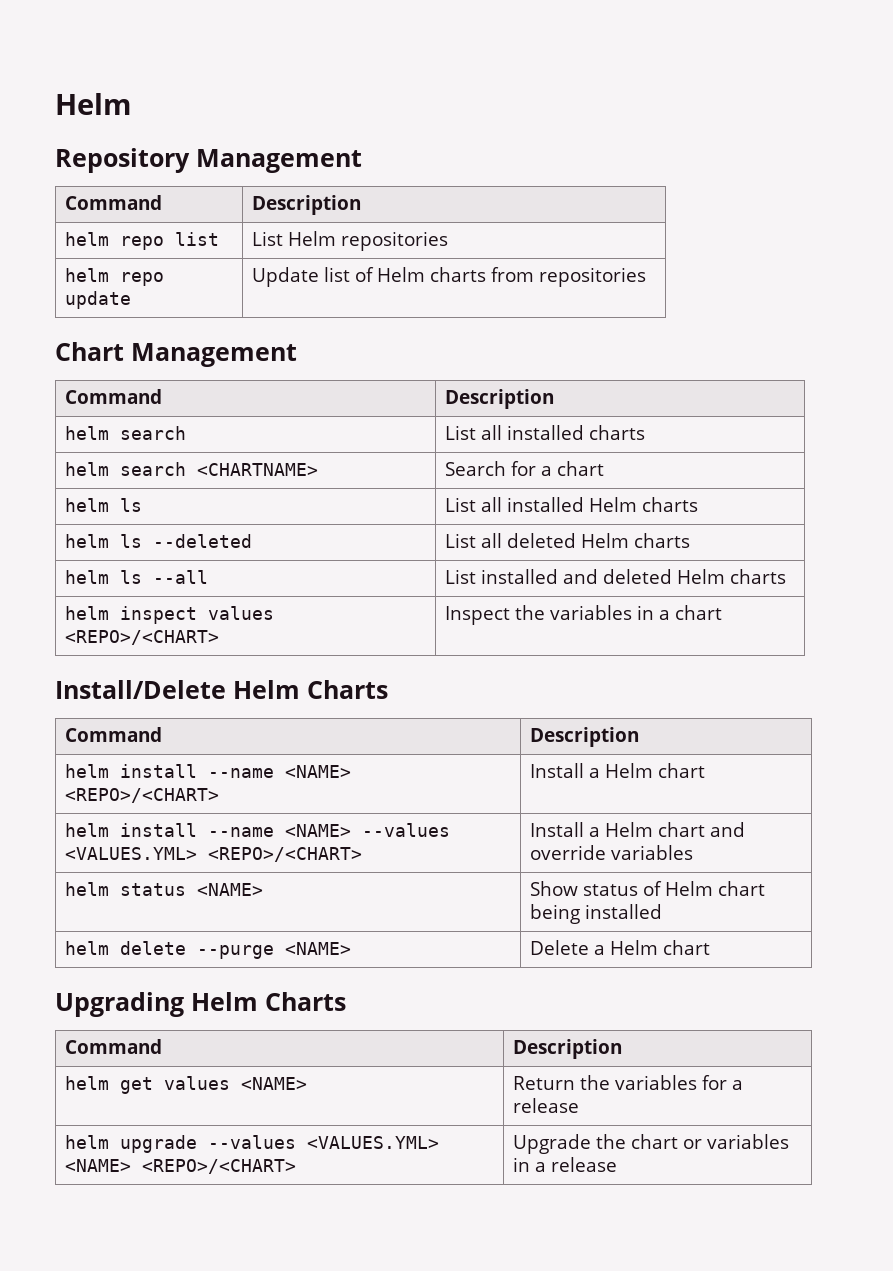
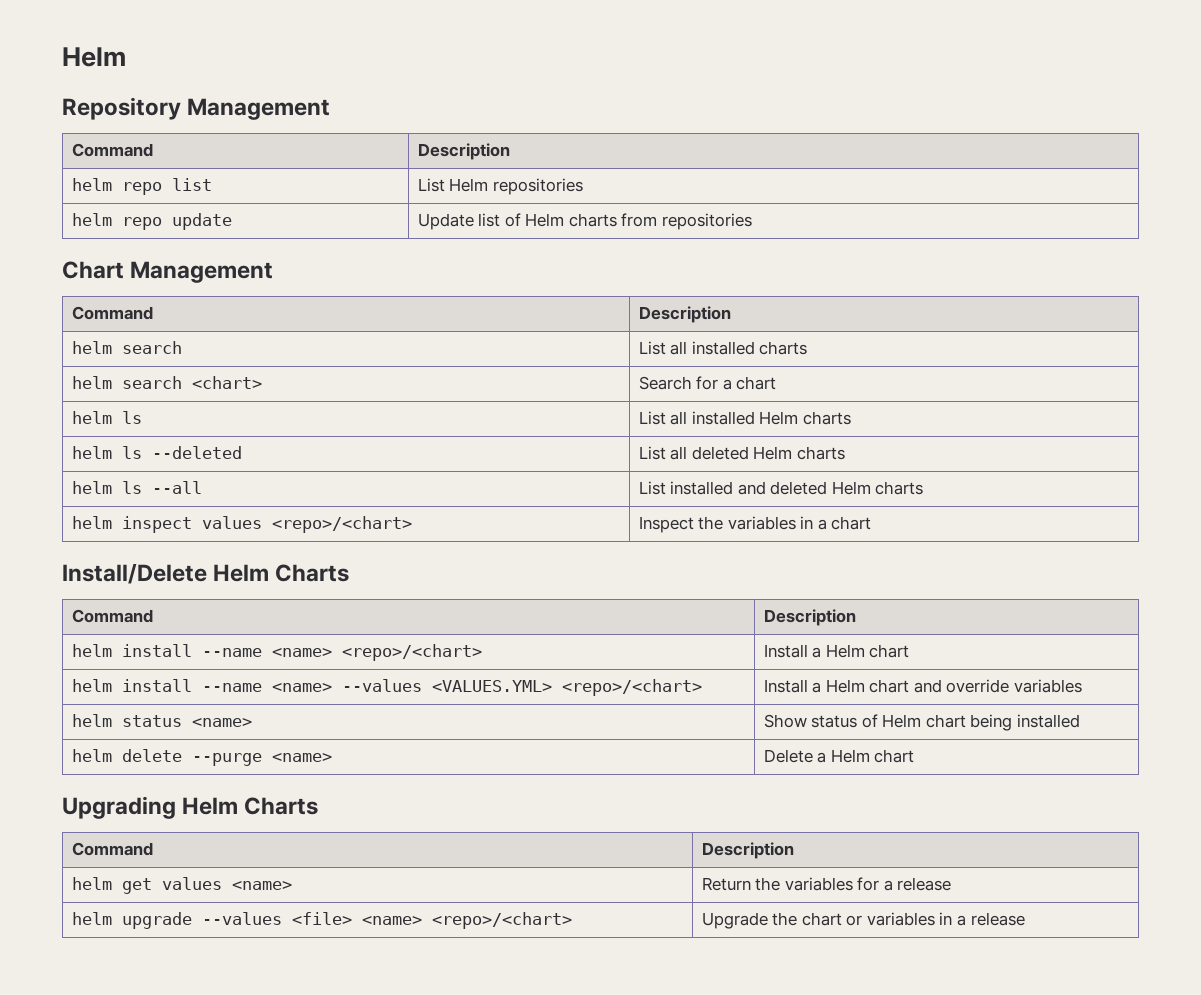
- helm search <CHARTNAME> | Search for a chart
+ helm search <chart> | Search for a chart
- helm inspect values <REPO>/<CHART> | Inspect the variables in a chart
+ helm inspect values <repo>/<chart> | Inspect the variables in a chart
- helm install --name <NAME> <REPO>/<CHART> | Install a Helm chart
+ helm install --name <name> <repo>/<chart> | Install a Helm chart
- helm install --name <NAME> --values <VALUES.YML> <REPO>/<CHART> | Install a Helm chart and override variables
+ helm install --name <name> --values <VALUES.YML> <repo>/<chart> | Install a Helm chart and override variables
- helm status <NAME> | Show status of Helm chart being installed
+ helm status <name> | Show status of Helm chart being installed
- helm delete --purge <NAME> | Delete a Helm chart
+ helm delete --purge <name> | Delete a Helm chart
- helm get values <NAME> | Return the variables for a release
+ helm get values <name> | Return the variables for a release
- helm upgrade --values <VALUES.YML> <NAME> <REPO>/<CHART> | Upgrade the chart or variables in a release
+ helm upgrade --values <file> <name> <repo>/<chart> | Upgrade the chart or variables in a release

